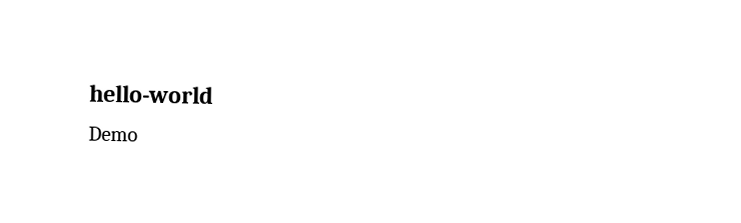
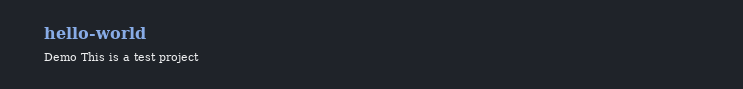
- Demo
+ Demo This is a test project

